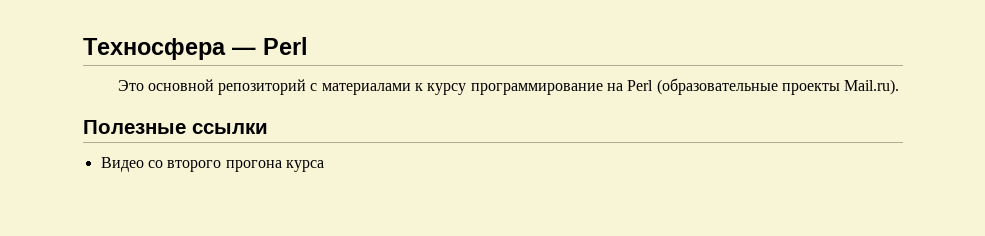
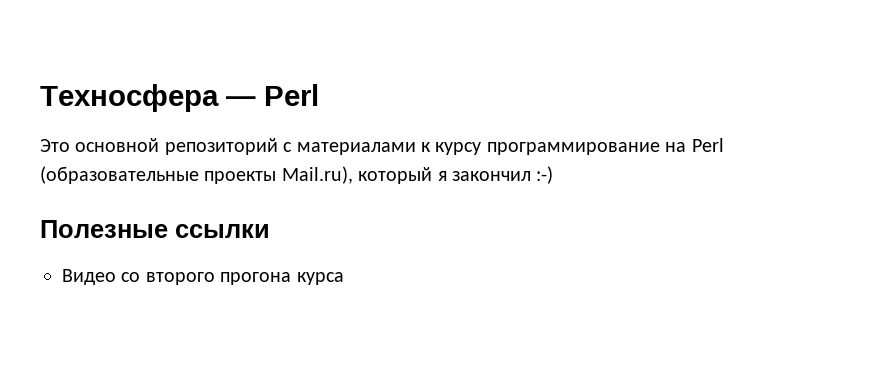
- Это основной репозиторий с материалами к курсу программирование на Perl (образовательные проекты Mail.ru).
+ Это основной репозиторий с материалами к курсу программирование на Perl (образовательные проекты Mail.ru), который я закончил :-)

